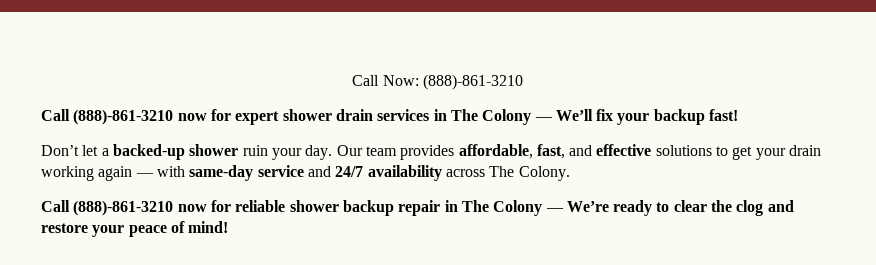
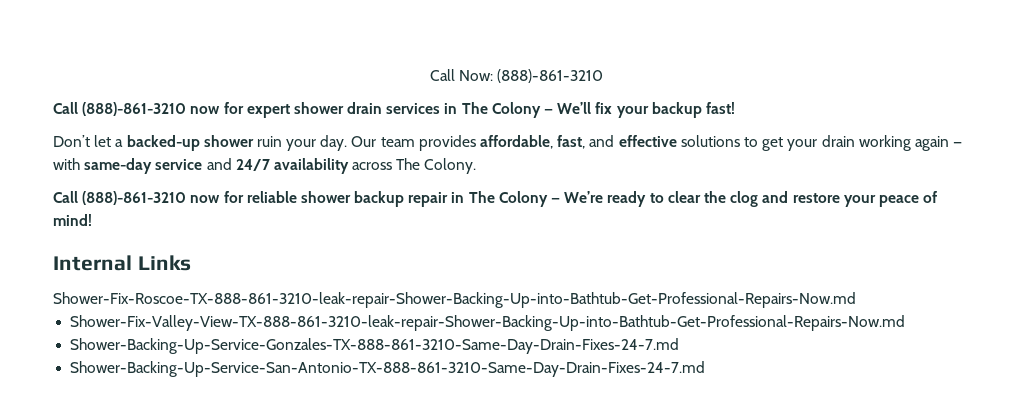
+ Internal Links
+ Shower-Fix-Roscoe-TX-888-861-3210-leak-repair-Shower-Backing-Up-into-Bathtub-Get-Professional-Repairs-Now.md
+ Shower-Fix-Valley-View-TX-888-861-3210-leak-repair-Shower-Backing-Up-into-Bathtub-Get-Professional-Repairs-Now.md
+ Shower-Backing-Up-Service-Gonzales-TX-888-861-3210-Same-Day-Drain-Fixes-24-7.md
+ Shower-Backing-Up-Service-San-Antonio-TX-888-861-3210-Same-Day-Drain-Fixes-24-7.md

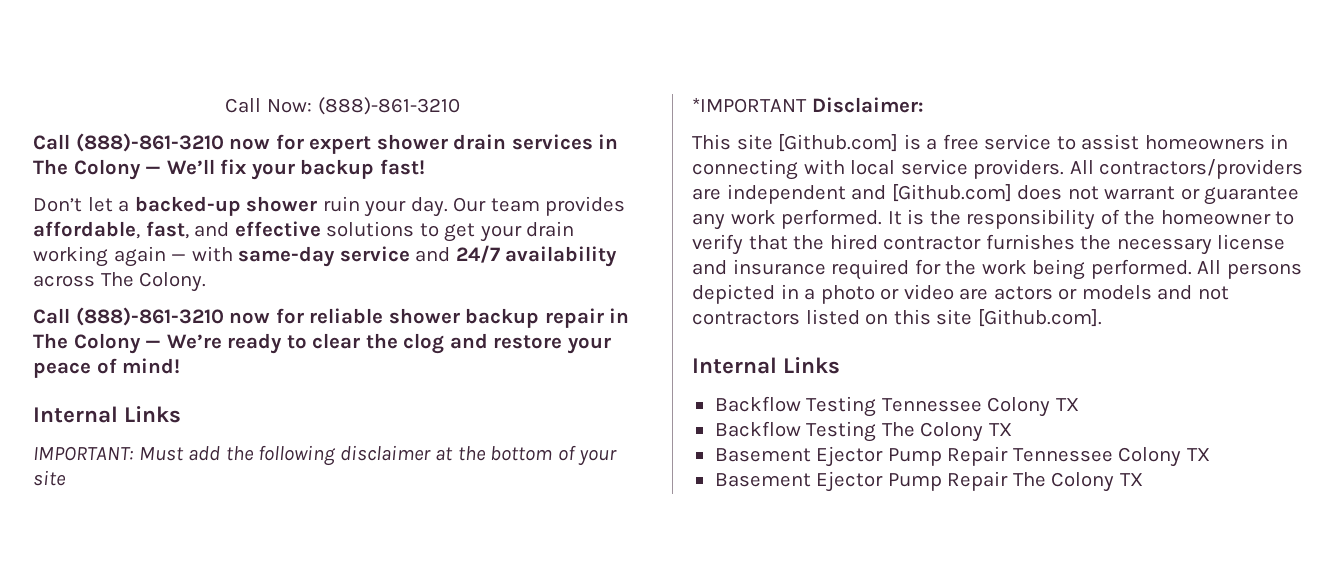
- Shower-Fix-Roscoe-TX-888-861-3210-leak-repair-Shower-Backing-Up-into-Bathtub-Get-Professional-Repairs-Now.md
- Shower-Fix-Valley-View-TX-888-861-3210-leak-repair-Shower-Backing-Up-into-Bathtub-Get-Professional-Repairs-Now.md
- Shower-Backing-Up-Service-Gonzales-TX-888-861-3210-Same-Day-Drain-Fixes-24-7.md
- Shower-Backing-Up-Service-San-Antonio-TX-888-861-3210-Same-Day-Drain-Fixes-24-7.md
+ IMPORTANT: Must add the following disclaimer at the bottom of your site
+ *IMPORTANT Disclaimer:
+ This site [Github.com] is a free service to assist homeowners in connecting with local service providers. All contractors/providers are independent and [Github.com] does not warrant or guarantee any work performed. It is the responsibility of the homeowner to verify that the hired contractor furnishes the necessary license and insurance required for the work being performed. All persons depicted in a photo or video are actors or models and not contractors listed on this site [Github.com].
+ Internal Links
+ Backflow Testing Tennessee Colony TX
+ Backflow Testing The Colony TX
+ Basement Ejector Pump Repair Tennessee Colony TX
+ Basement Ejector Pump Repair The Colony TX

